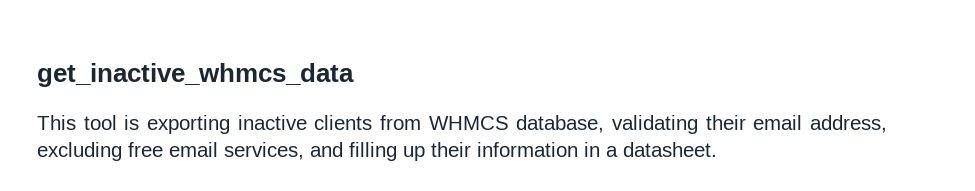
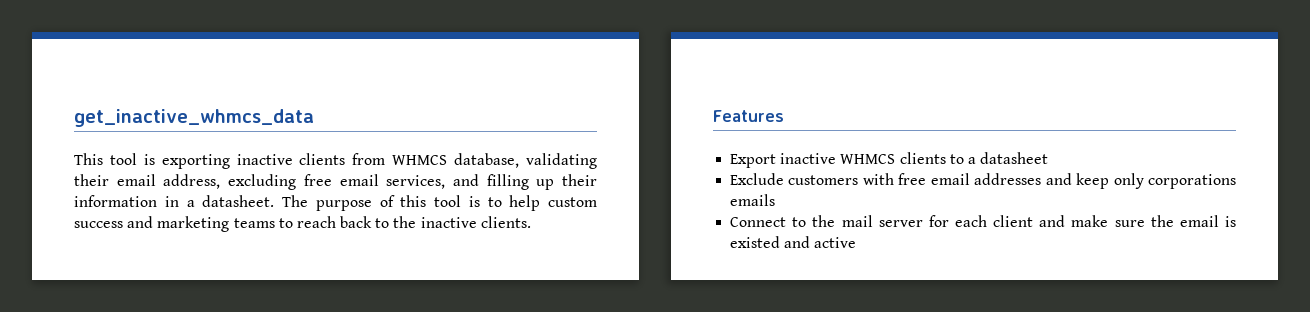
+ The purpose of this tool is to help custom success and marketing teams to reach back to the inactive clients.
+ Features
+ Export inactive WHMCS clients to a datasheet
+ Exclude customers with free email addresses and keep only corporations emails
+ Connect to the mail server for each client and make sure the email is existed and active

